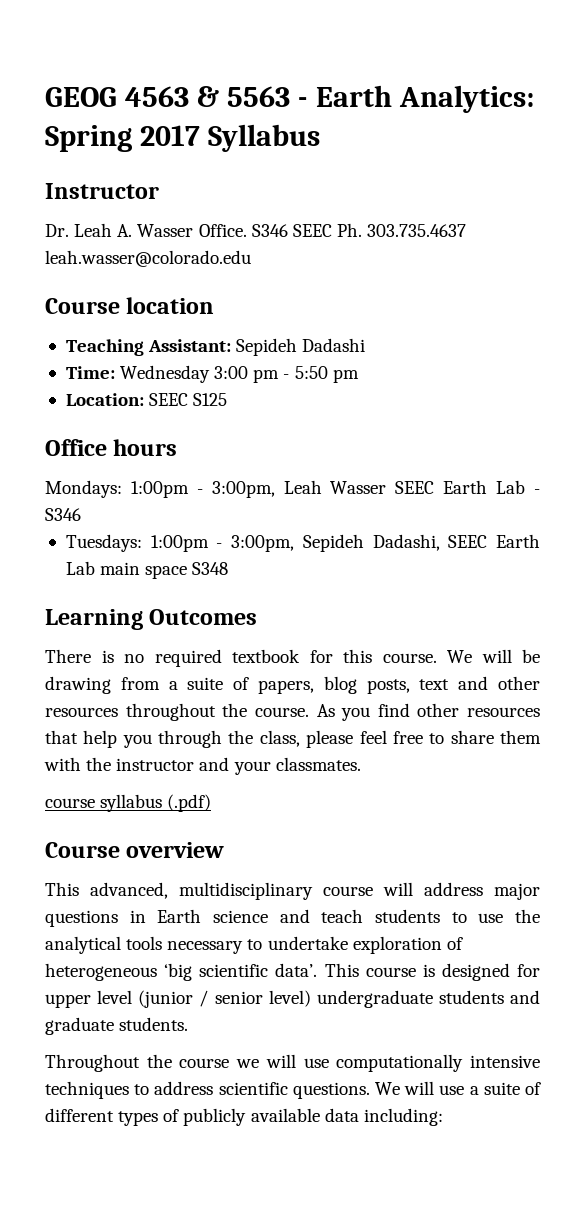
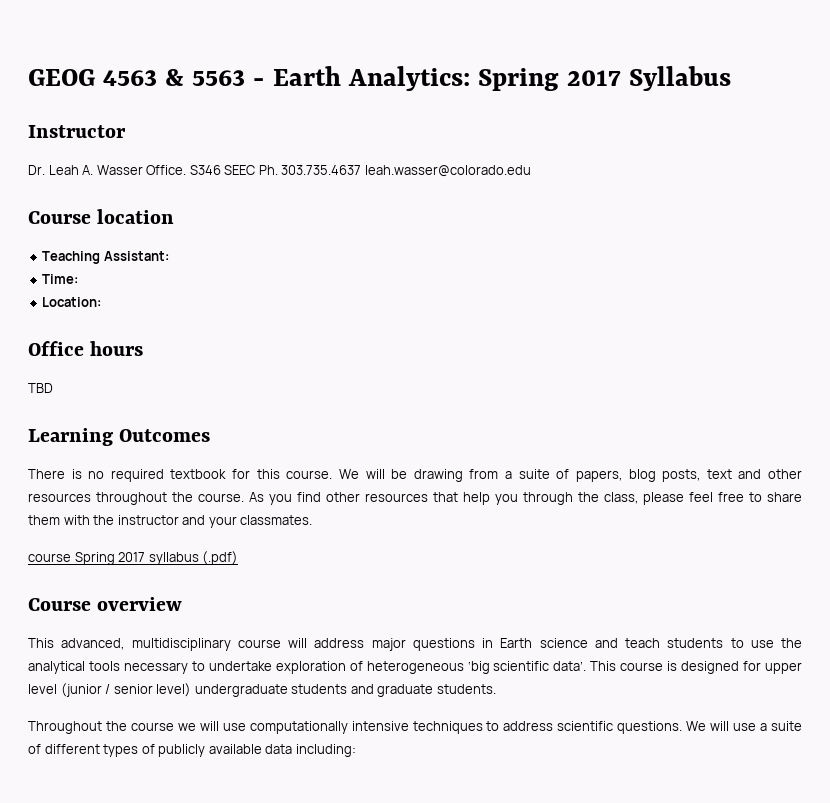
- Teaching Assistant: Sepideh Dadashi
+ Teaching Assistant:
- Time: Wednesday 3:00 pm - 5:50 pm
+ Time:
- Location: SEEC S125
+ Location:
- Mondays: 1:00pm - 3:00pm, Leah Wasser SEEC Earth Lab - S346
- Tuesdays: 1:00pm - 3:00pm, Sepideh Dadashi, SEEC Earth Lab main space S348
+ TBD
- course syllabus (.pdf)
+ course Spring 2017 syllabus (.pdf)

